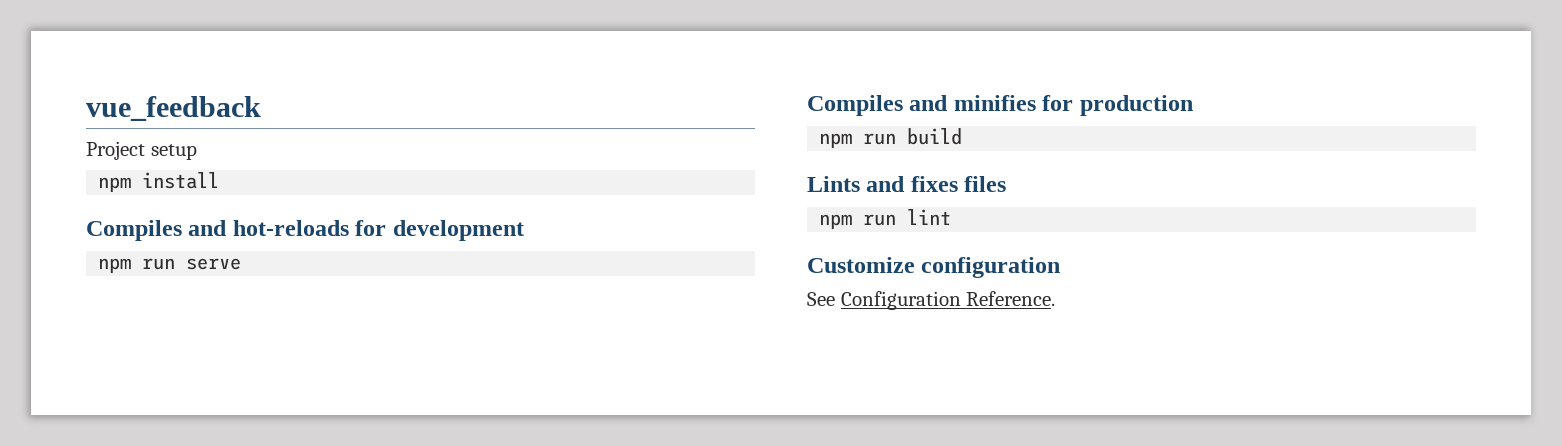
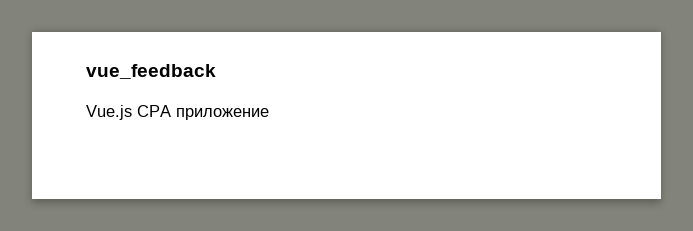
- Project setup
- npm install
- Compiles and hot-reloads for development
- npm run serve
- Compiles and minifies for production
- npm run build
- Lints and fixes files
- npm run lint
- Customize configuration
- See Configuration Reference.
+ Vue.js CPA приложение

